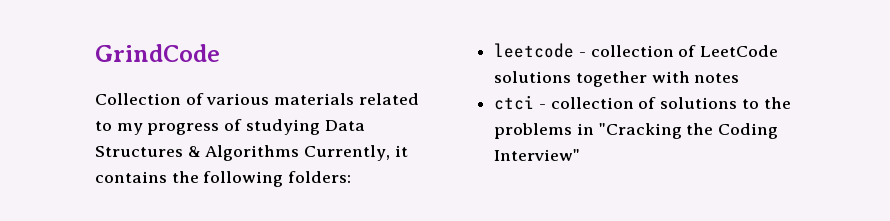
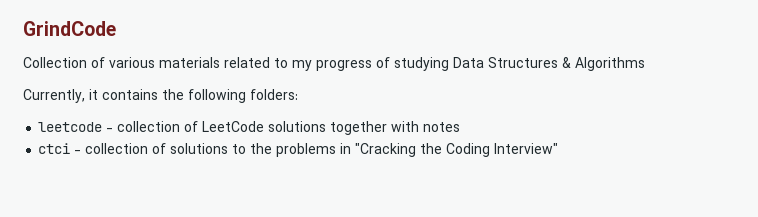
- Collection of various materials related to my progress of studying Data Structures & Algorithms Currently, it contains the following folders:
+ Collection of various materials related to my progress of studying Data Structures & Algorithms
+ Currently, it contains the following folders:

